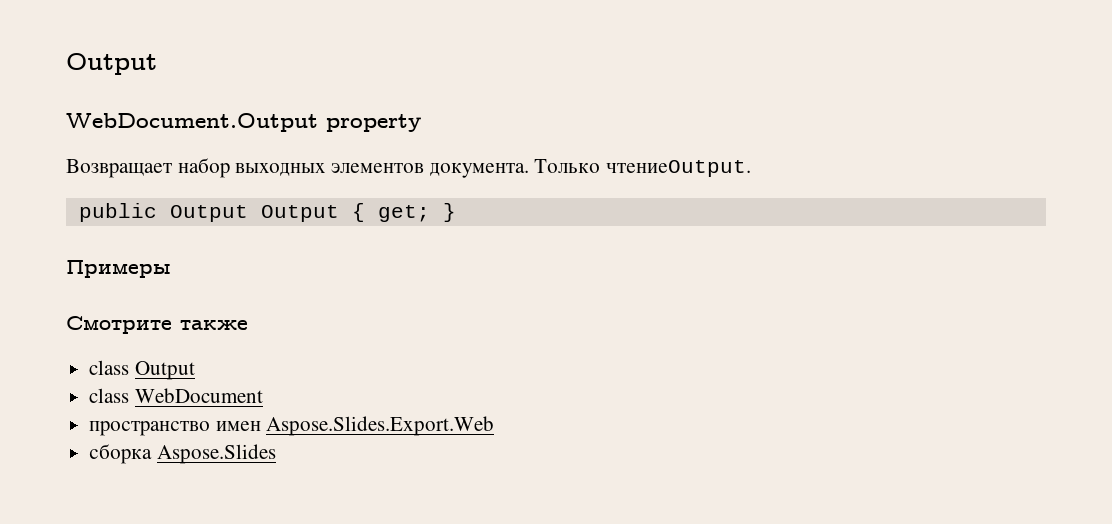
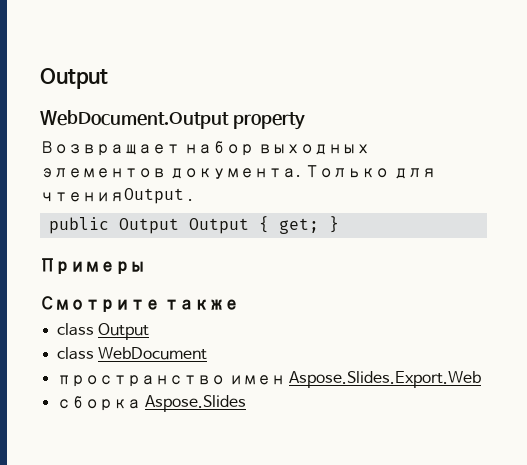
- Только чтениеOutput.
+ Только для чтенияOutput .

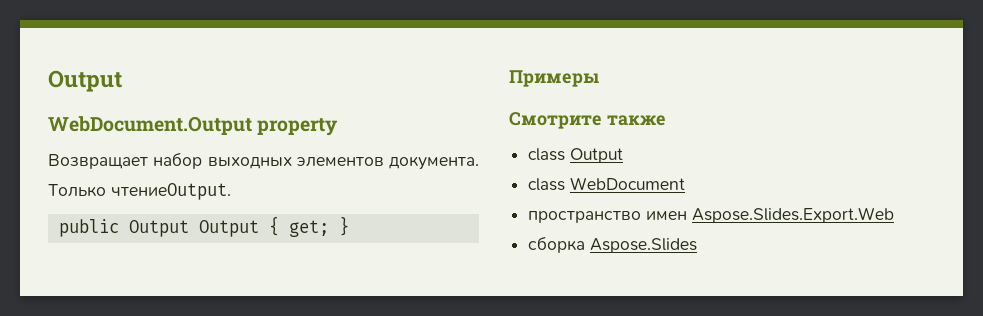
- Только для чтенияOutput .
+ Только чтениеOutput.

